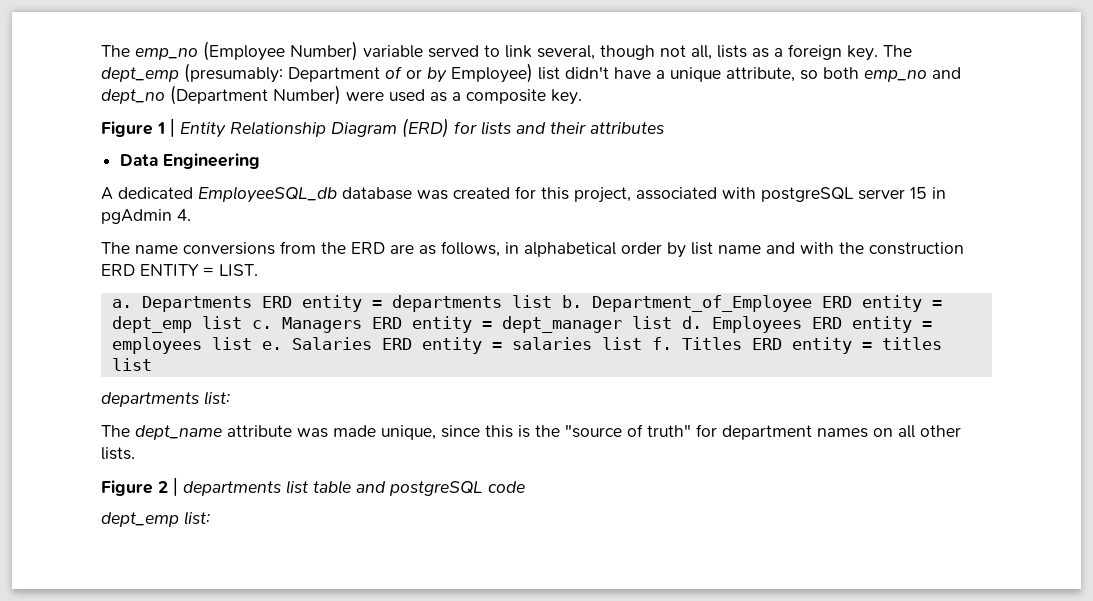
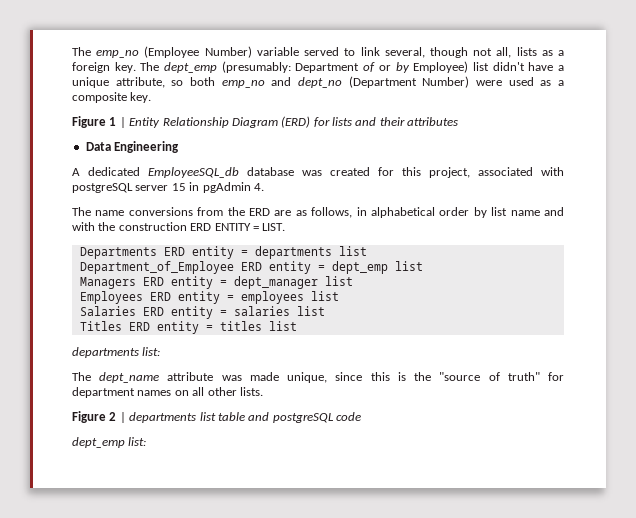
- a. Departments ERD entity = departments list b. Department_of_Employee ERD entity = dept_emp list c. Managers ERD entity = dept_manager list d. Employees ERD entity = employees list e. Salaries ERD entity = salaries list f. Titles ERD entity = titles list
+ Departments ERD entity = departments list
+ Department_of_Employee ERD entity = dept_emp list
+ Managers ERD entity = dept_manager list
+ Employees ERD entity = employees list
+ Salaries ERD entity = salaries list
+ Titles ERD entity = titles list

